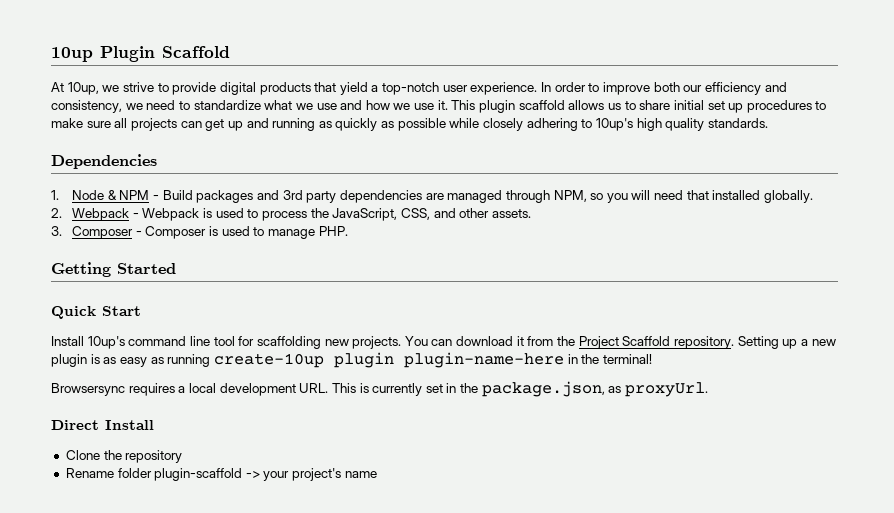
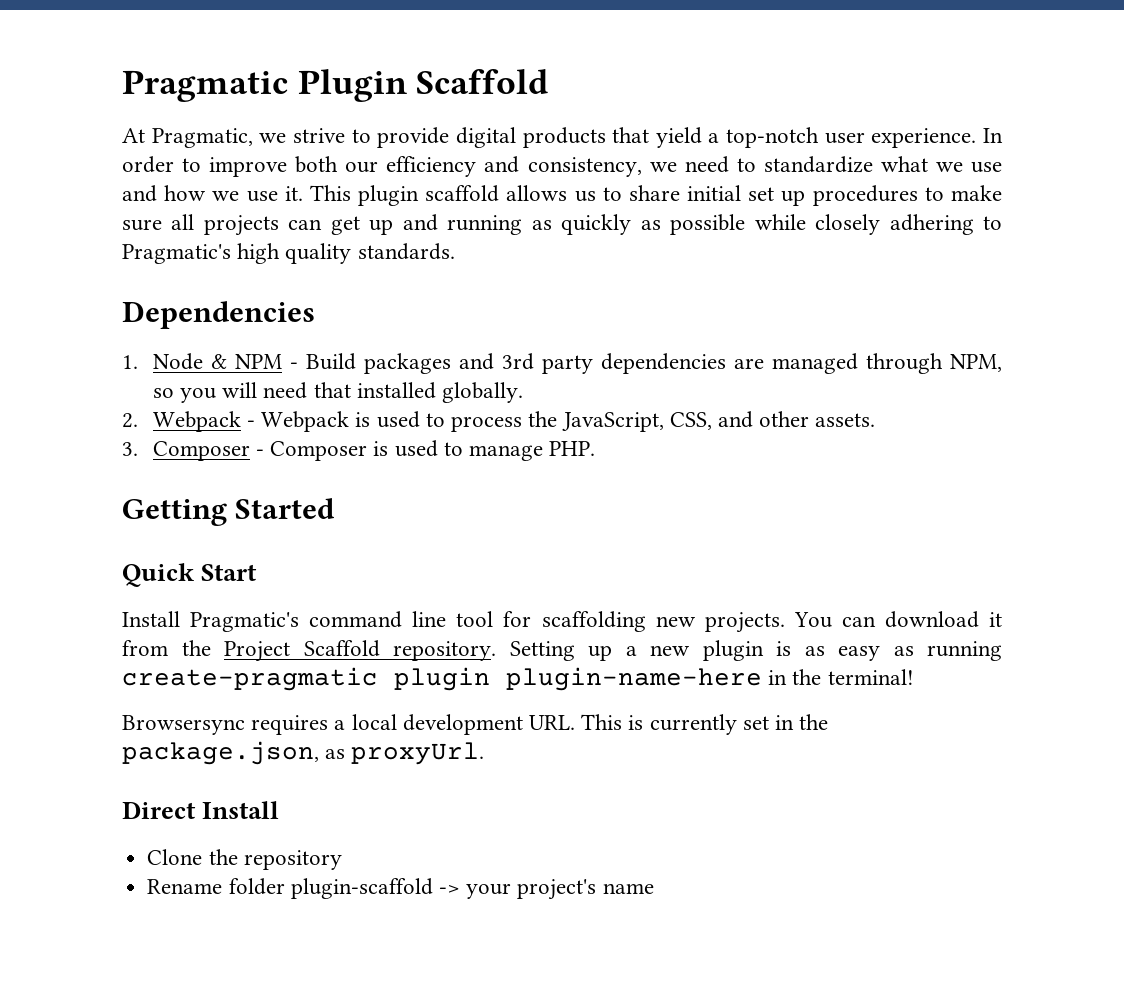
- 10up Plugin Scaffold
+ Pragmatic Plugin Scaffold
- At 10up, we strive to provide digital products that yield a top-notch user experience.
+ At Pragmatic, we strive to provide digital products that yield a top-notch user experience.
- This plugin scaffold allows us to share initial set up procedures to make sure all projects can get up and running as quickly as possible while closely adhering to 10up's high quality standards.
+ This plugin scaffold allows us to share initial set up procedures to make sure all projects can get up and running as quickly as possible while closely adhering to Pragmatic's high quality standards.
- Install 10up's command line tool for scaffolding new projects.
+ Install Pragmatic's command line tool for scaffolding new projects.
- Setting up a new plugin is as easy as running create-10up plugin plugin-name-here in the terminal!
+ Setting up a new plugin is as easy as running create-pragmatic plugin plugin-name-here in the terminal!

